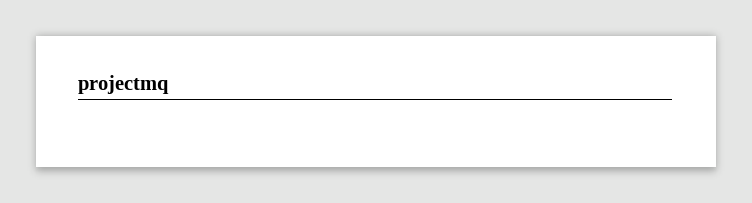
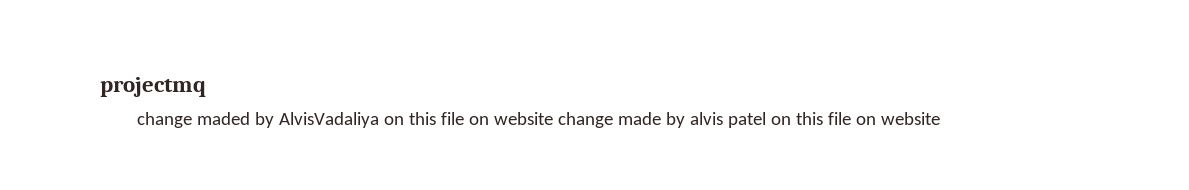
+ change maded by AlvisVadaliya on this file on website change made by alvis patel on this file on website

